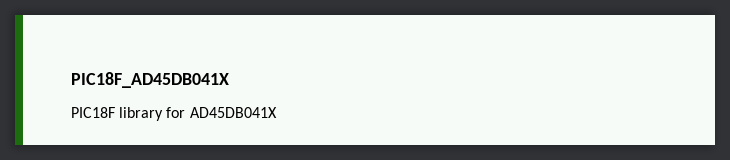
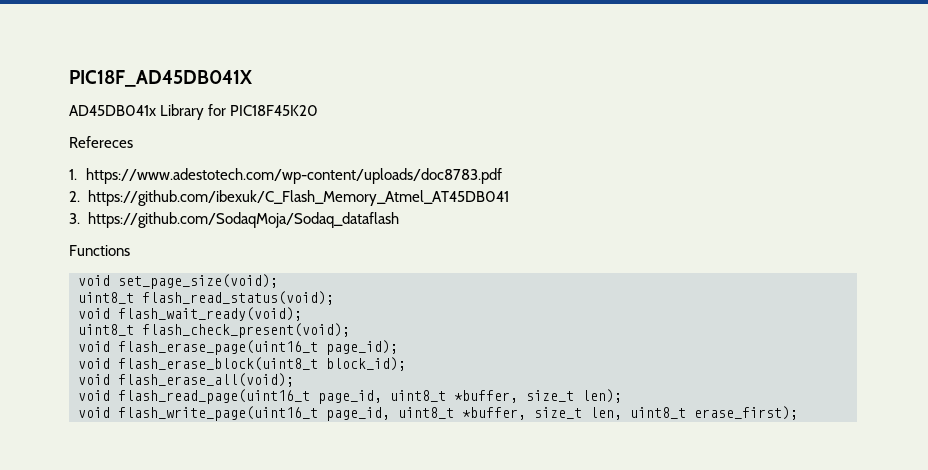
- PIC18F library for AD45DB041X
+ AD45DB041x Library for PIC18F45K20
+ Refereces
+ 1. https://www.adestotech.com/wp-content/uploads/doc8783.pdf
+ 2. https://github.com/ibexuk/C_Flash_Memory_Atmel_AT45DB041
+ 3. https://github.com/SodaqMoja/Sodaq_dataflash
+ Functions
+ void set_page_size(void);
+ uint8_t flash_read_status(void);
+ void flash_wait_ready(void);
+ uint8_t flash_check_present(void);
+ void flash_erase_page(uint16_t page_id);
+ void flash_erase_block(uint8_t block_id);
+ void flash_erase_all(void);
+ void flash_read_page(uint16_t page_id, uint8_t *buffer, size_t len);
+ void flash_write_page(uint16_t page_id, uint8_t *buffer, size_t len, uint8_t erase_first);

